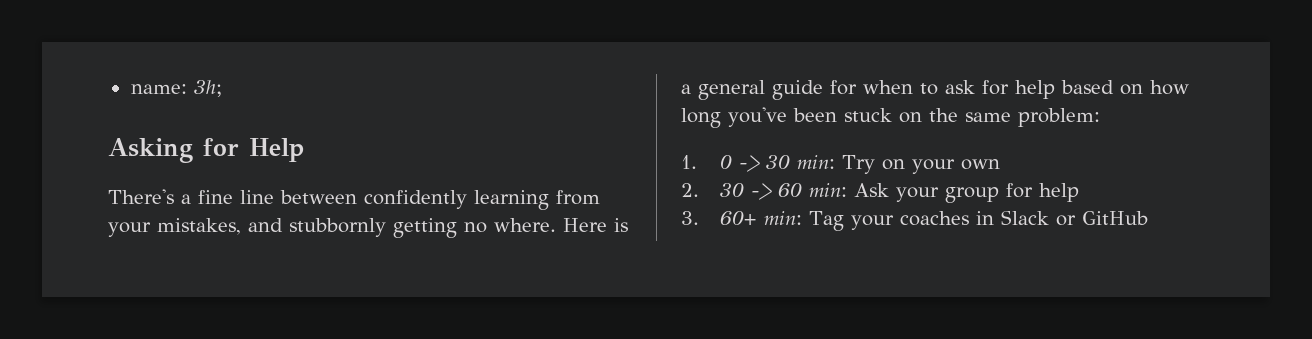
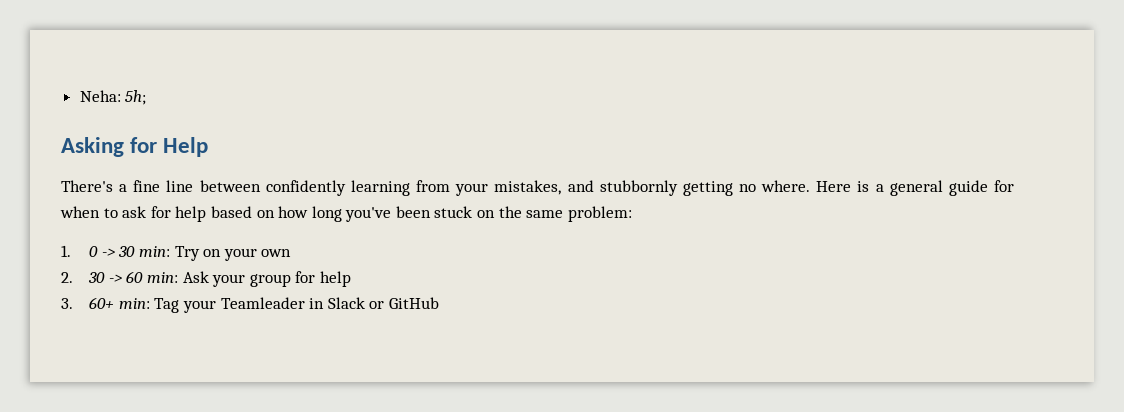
- name: 3h;
+ Neha: 5h;
- 3. 60+ min: Tag your coaches in Slack or GitHub
+ 3. 60+ min: Tag your Teamleader in Slack or GitHub

